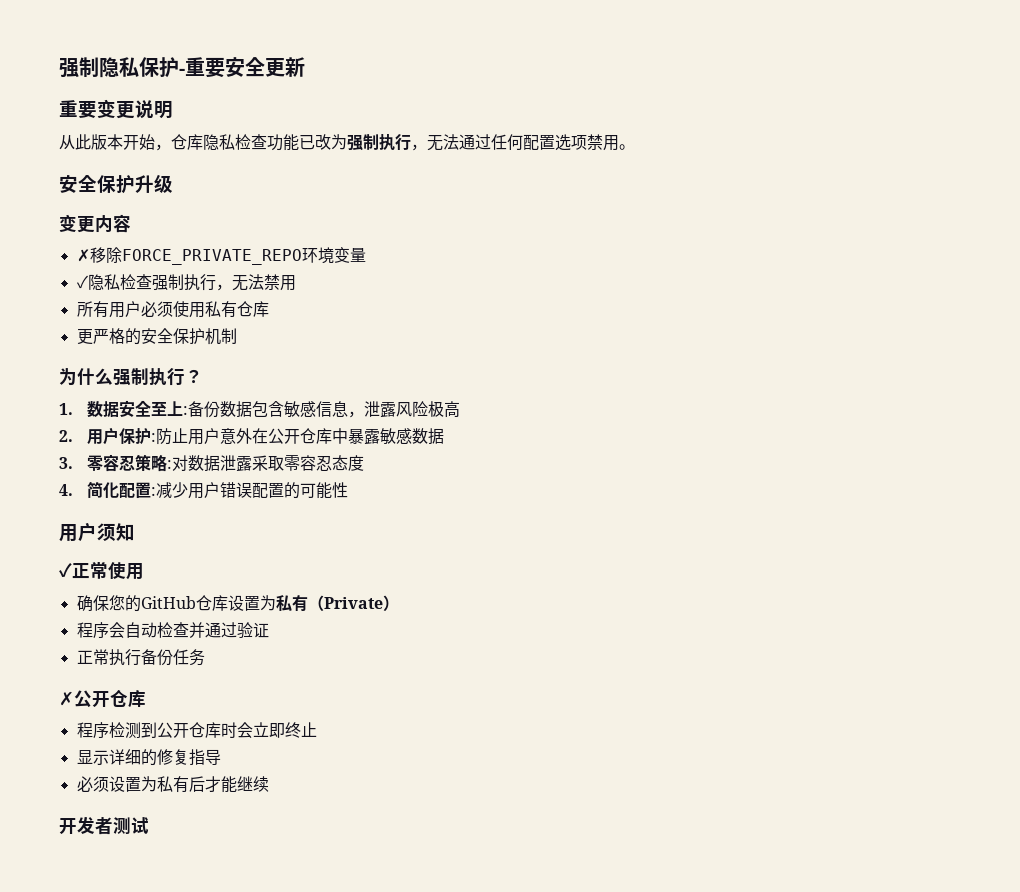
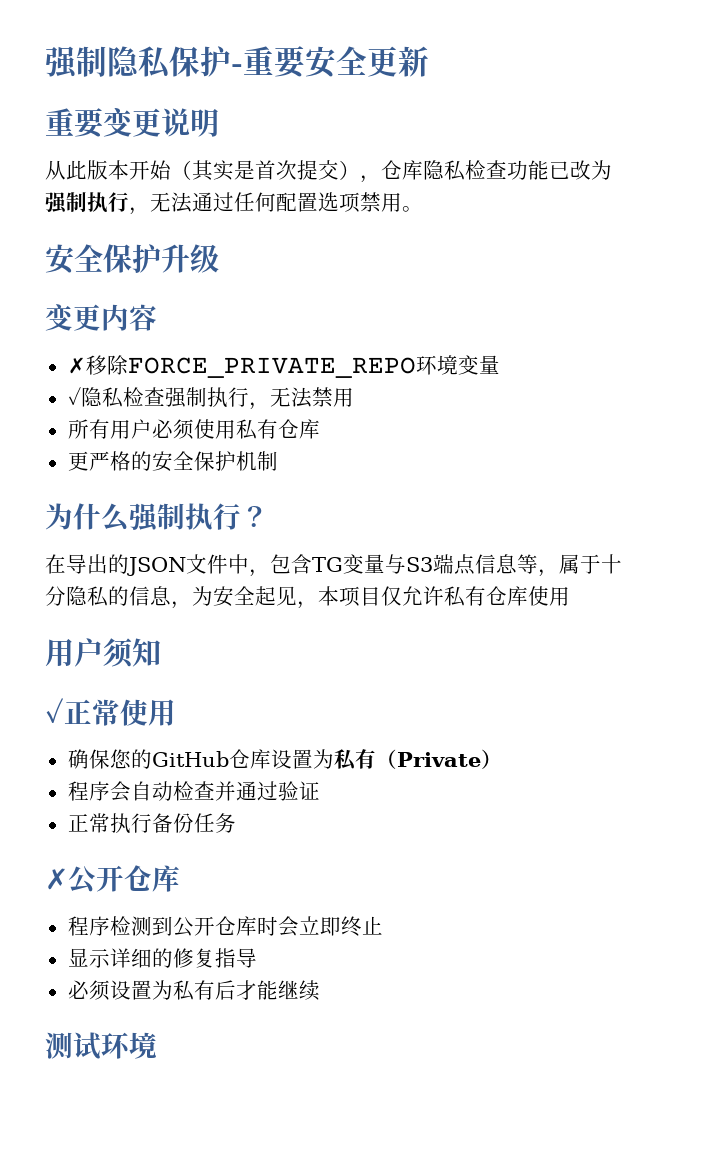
- 从此版本开始，仓库隐私检查功能已改为强制执行，无法通过任何配置选项禁用。
+ 从此版本开始（其实是首次提交），仓库隐私检查功能已改为强制执行，无法通过任何配置选项禁用。
- 1.数据安全至上:备份数据包含敏感信息，泄露风险极高
- 2.用户保护:防止用户意外在公开仓库中暴露敏感数据
- 3.零容忍策略:对数据泄露采取零容忍态度
- 4.简化配置:减少用户错误配置的可能性
+ 在导出的JSON文件中，包含TG变量与S3端点信息等，属于十分隐私的信息，为安全起见，本项目仅允许私有仓库使用
- 开发者测试
+ 测试环境

